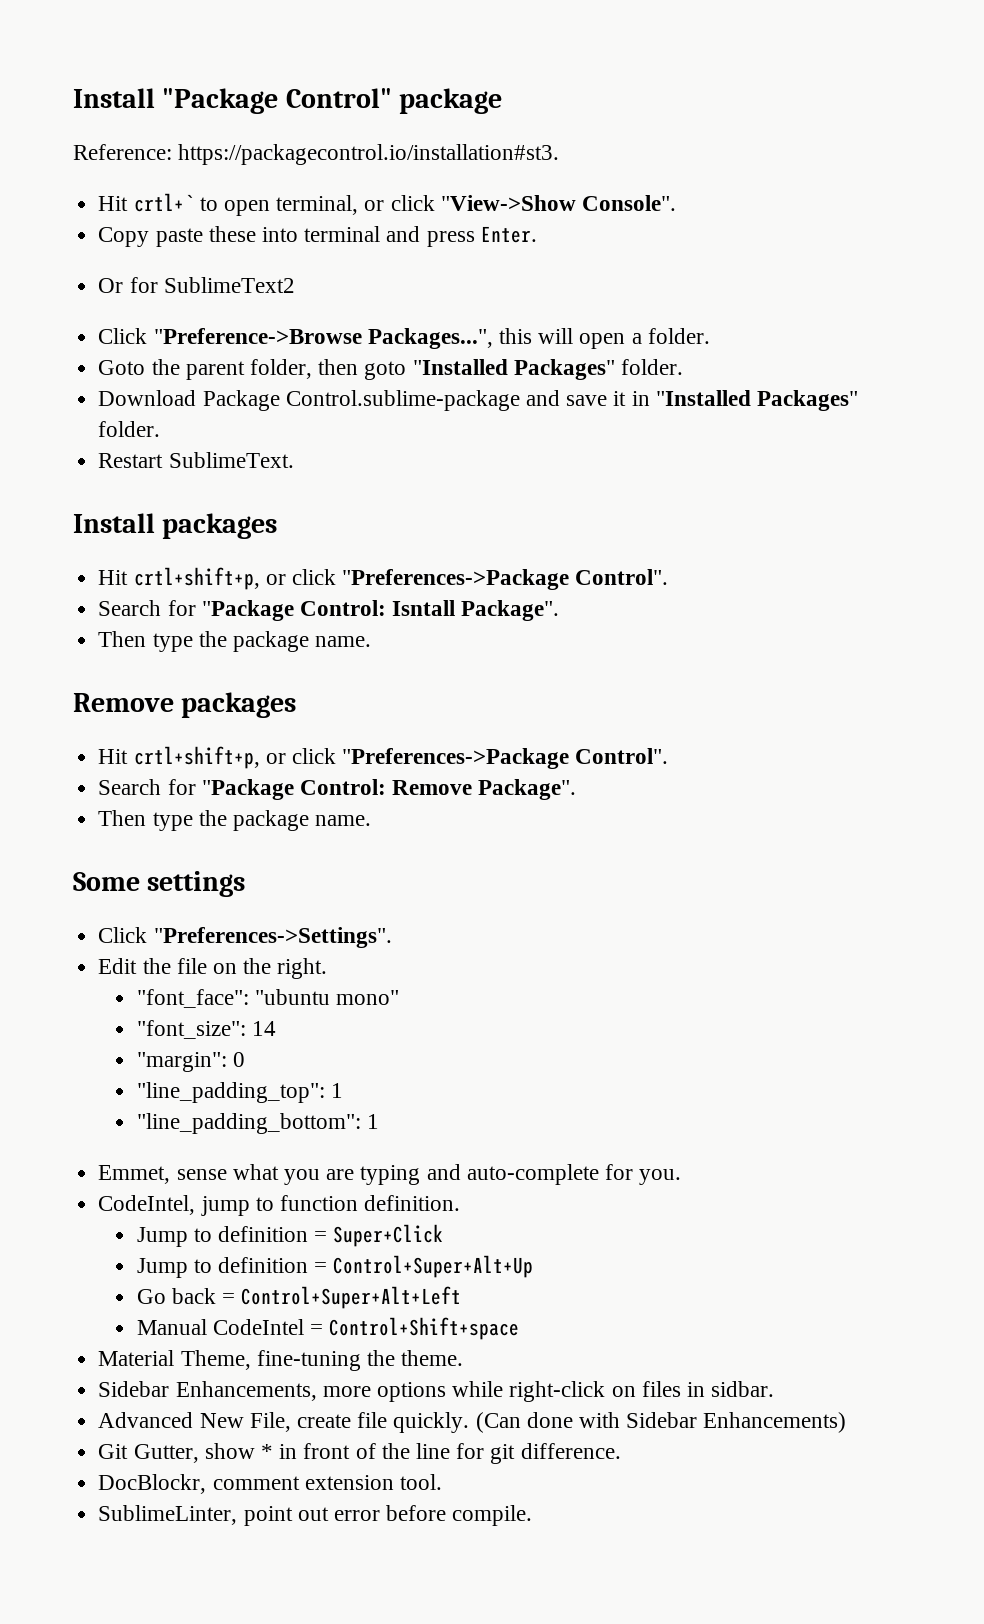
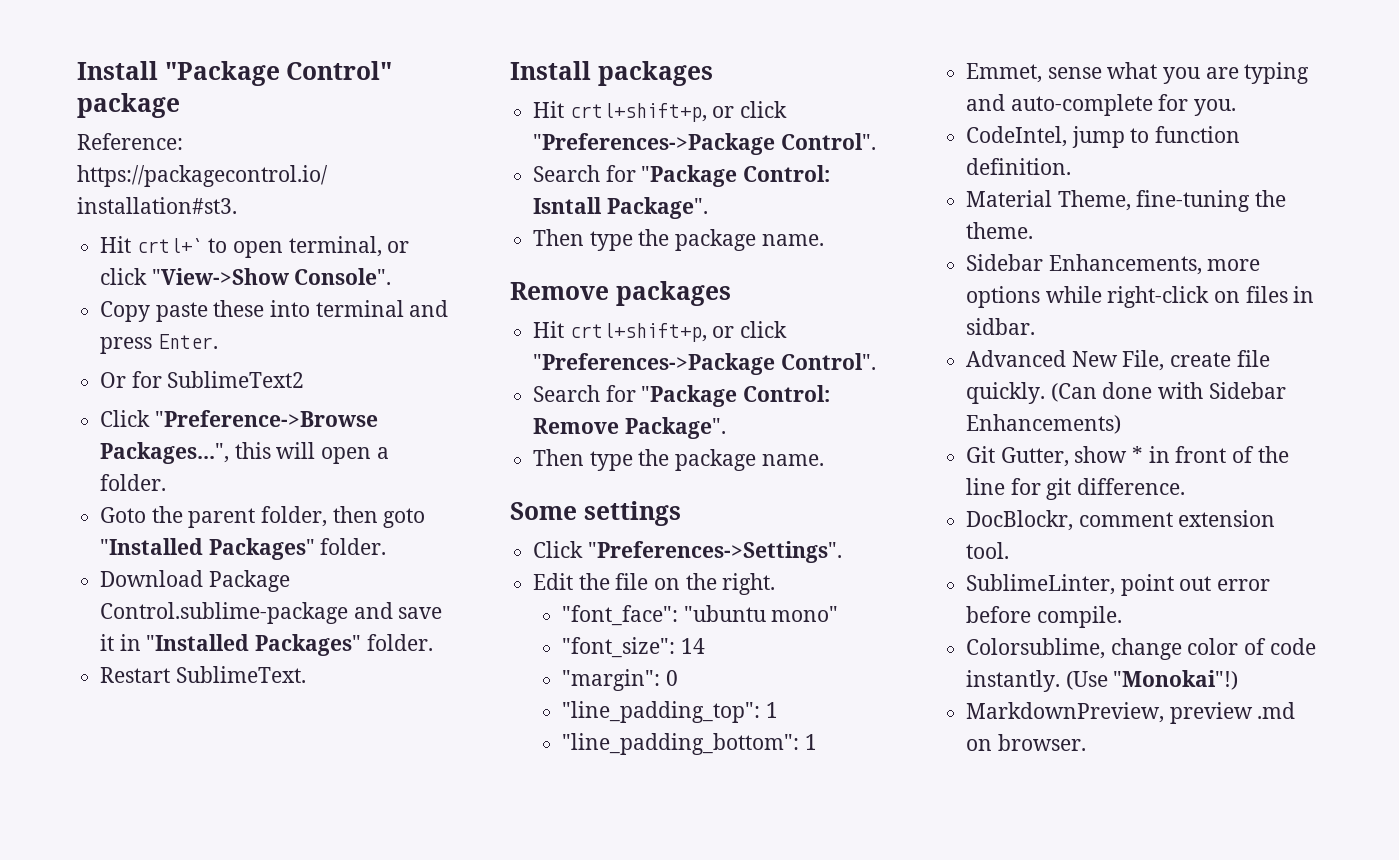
- Jump to definition = Super+Click
- Jump to definition = Control+Super+Alt+Up
- Go back = Control+Super+Alt+Left
- Manual CodeIntel = Control+Shift+space
+ Colorsublime, change color of code instantly. (Use "Monokai"!)
+ MarkdownPreview, preview .md on browser.

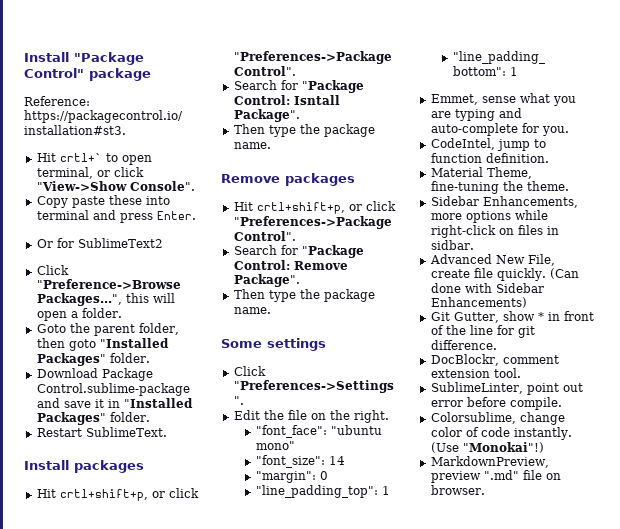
- MarkdownPreview, preview .md on browser.
+ MarkdownPreview, preview ".md" file on browser.

